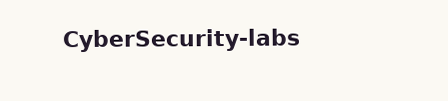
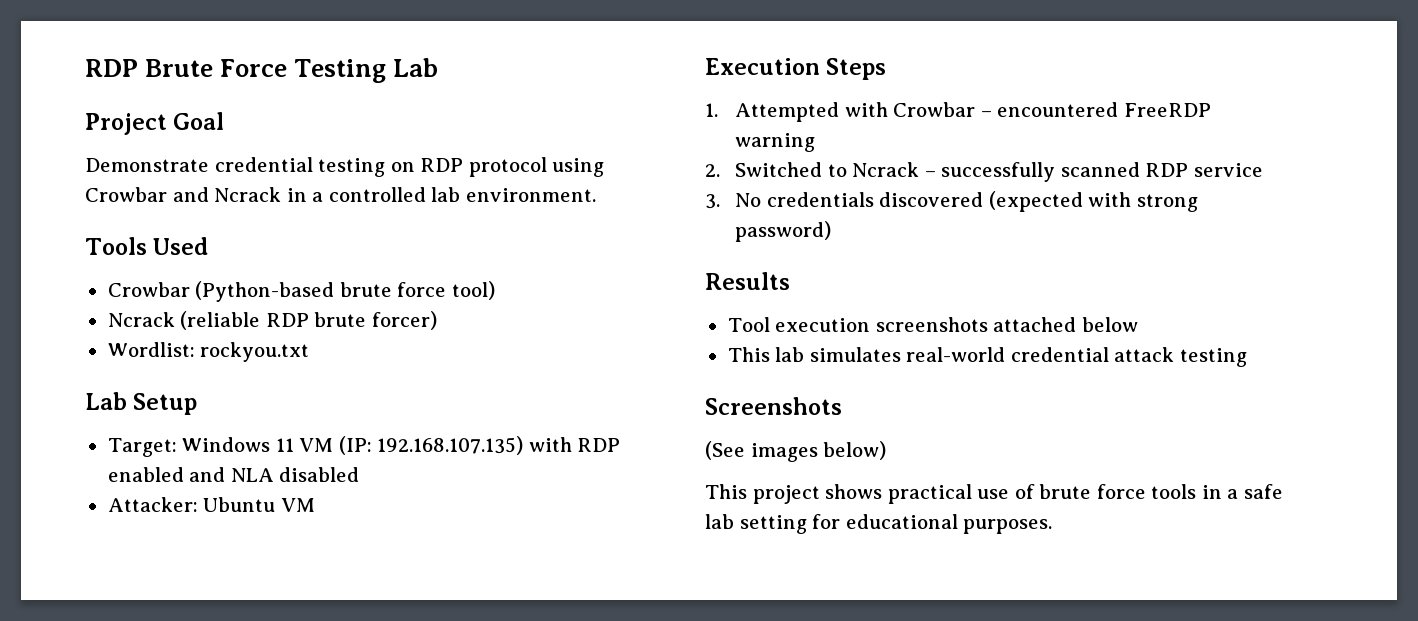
- CyberSecurity-labs
+ RDP Brute Force Testing Lab
+ Project Goal
+ Demonstrate credential testing on RDP protocol using Crowbar and Ncrack in a controlled lab environment.
+ Tools Used
+ Crowbar (Python-based brute force tool)
+ Ncrack (reliable RDP brute forcer)
+ Wordlist: rockyou.txt
+ Lab Setup
+ Target: Windows 11 VM (IP: 192.168.107.135) with RDP enabled and NLA disabled
+ Attacker: Ubuntu VM
+ Execution Steps
+ 1. Attempted with Crowbar – encountered FreeRDP warning
+ 2. Switched to Ncrack – successfully scanned RDP service
+ 3. No credentials discovered (expected with strong password)
+ Results
+ Tool execution screenshots attached below
+ This lab simulates real-world credential attack testing
+ Screenshots
+ (See images below)
+ This project shows practical use of brute force tools in a safe lab setting for educational purposes.

